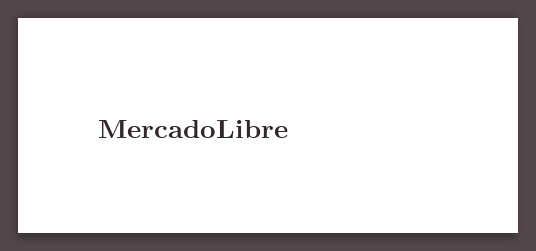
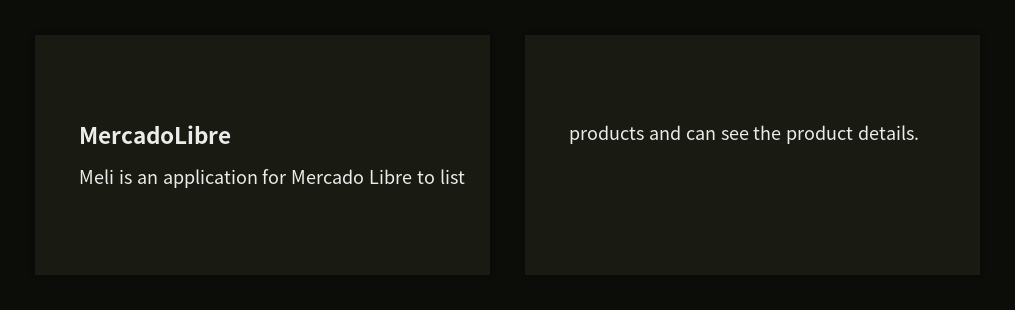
+ Meli is an application for Mercado Libre to list products and can see the product details.

